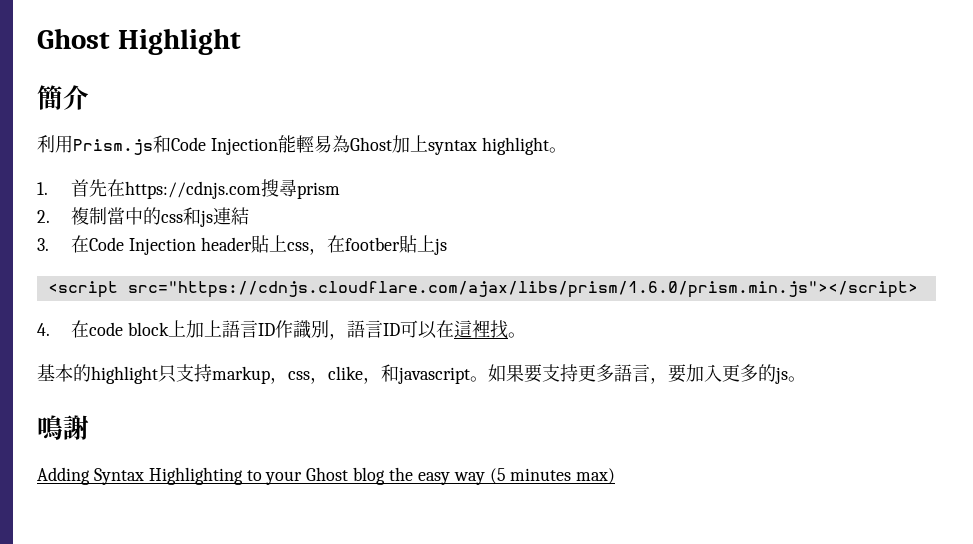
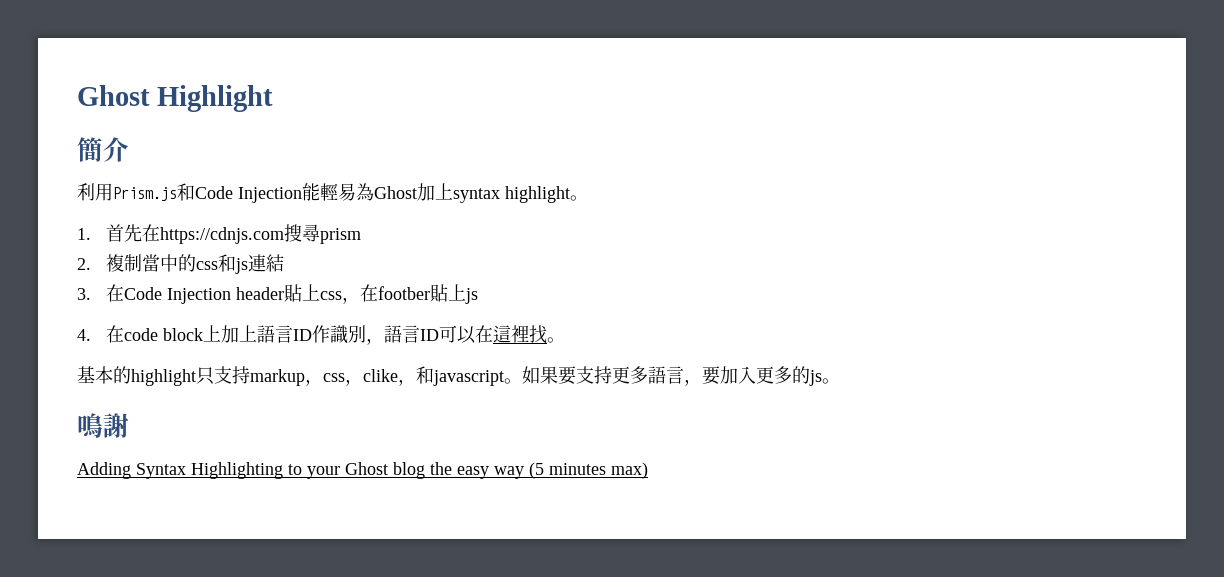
- <script src="https://cdnjs.cloudflare.com/ajax/libs/prism/1.6.0/prism.min.js"></script>

